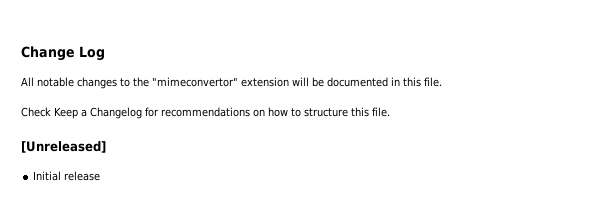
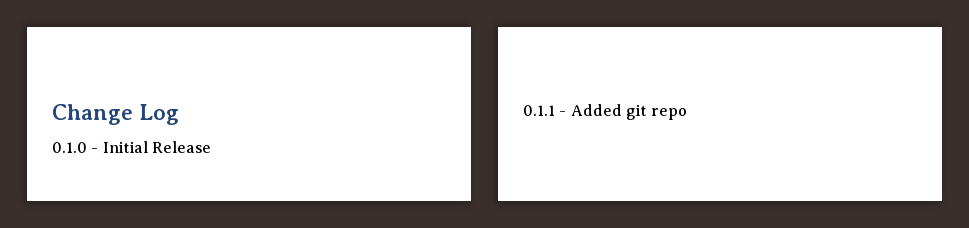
- All notable changes to the "mimeconvertor" extension will be documented in this file.
- Check Keep a Changelog for recommendations on how to structure this file.
- [Unreleased]
- Initial release
+ 0.1.0 - Initial Release
+ 0.1.1 - Added git repo

